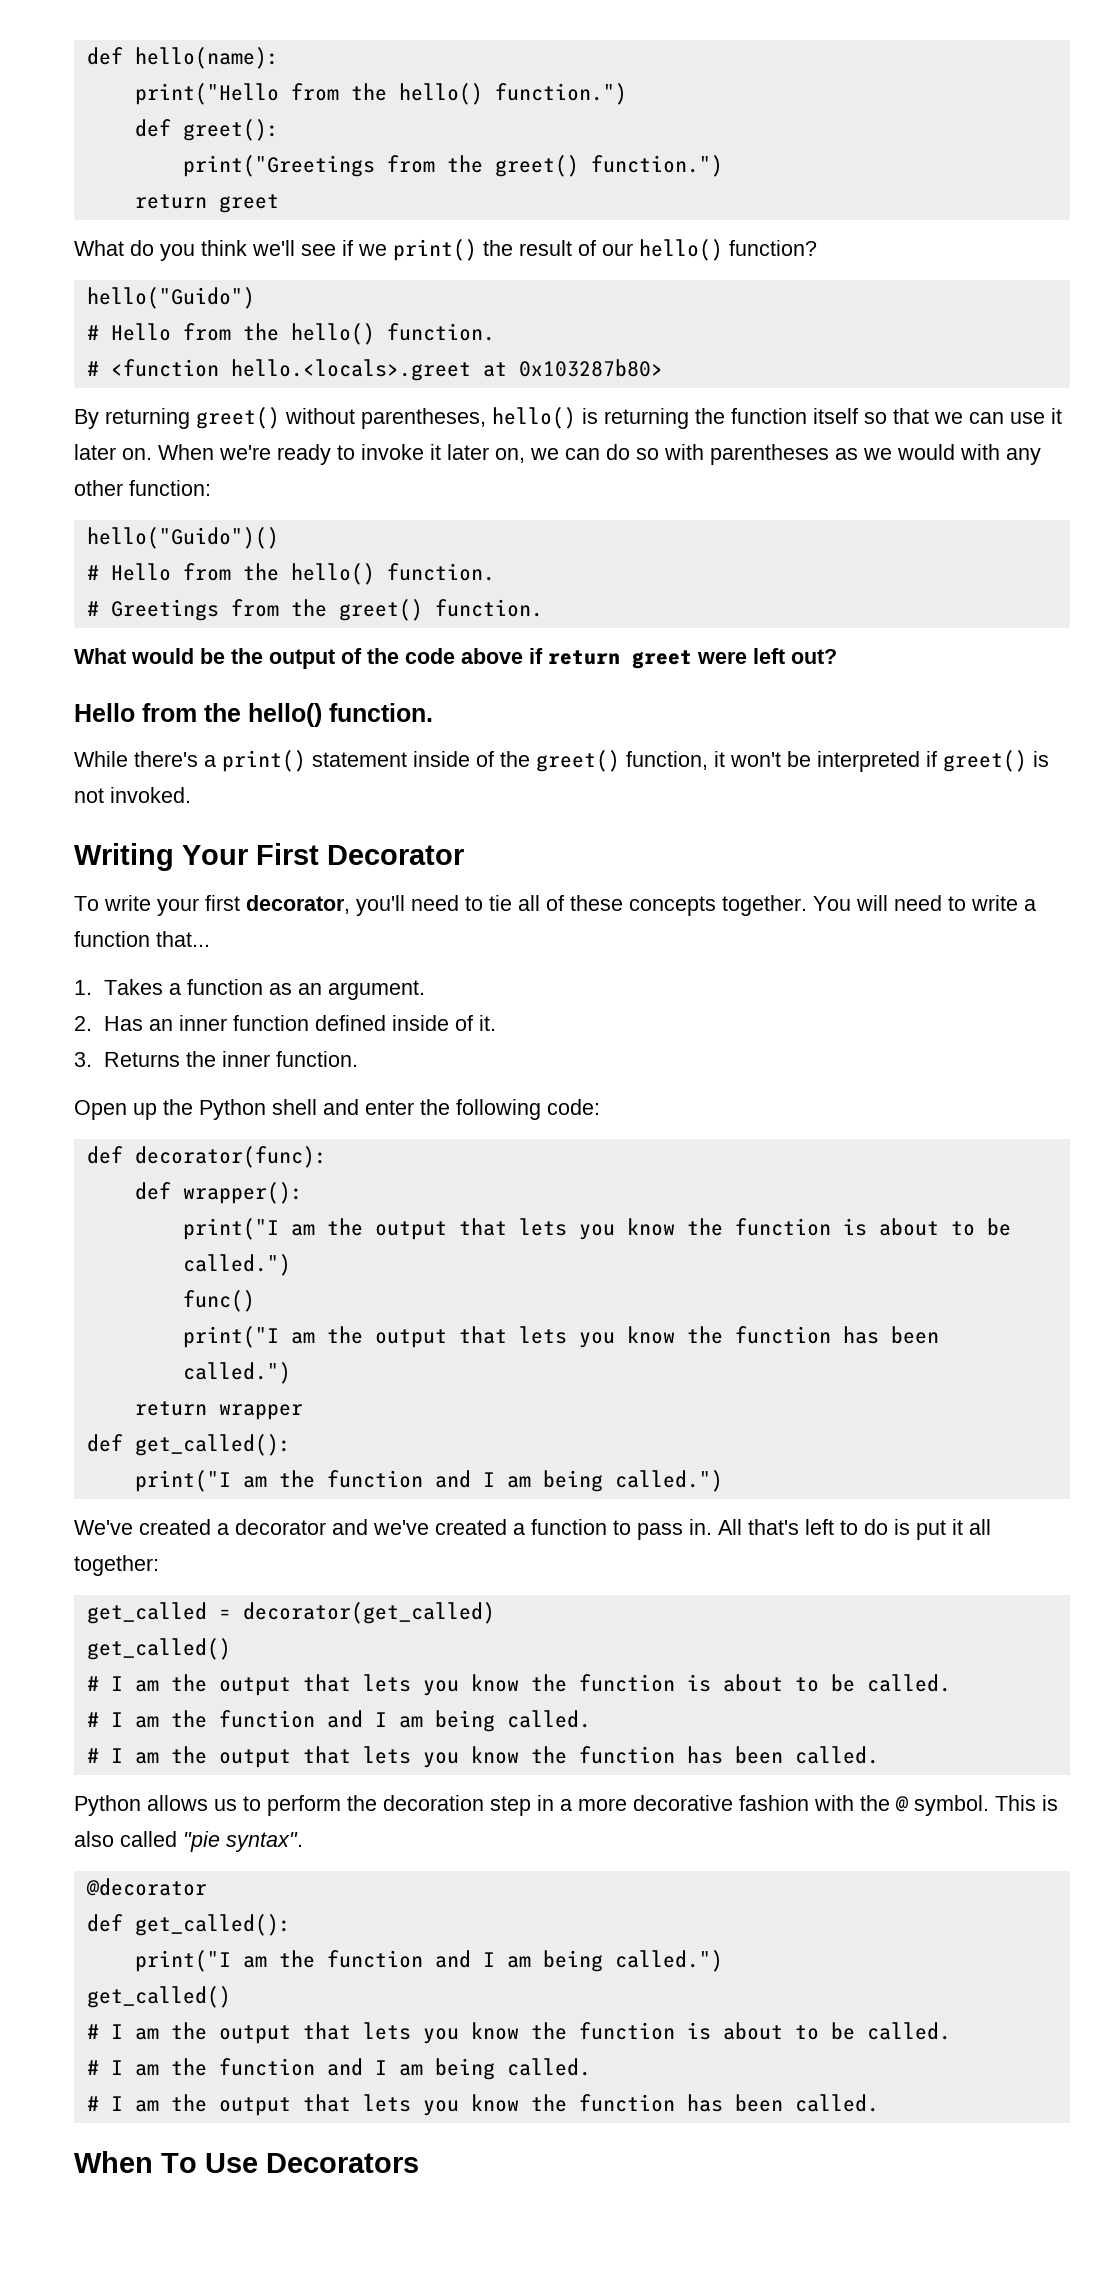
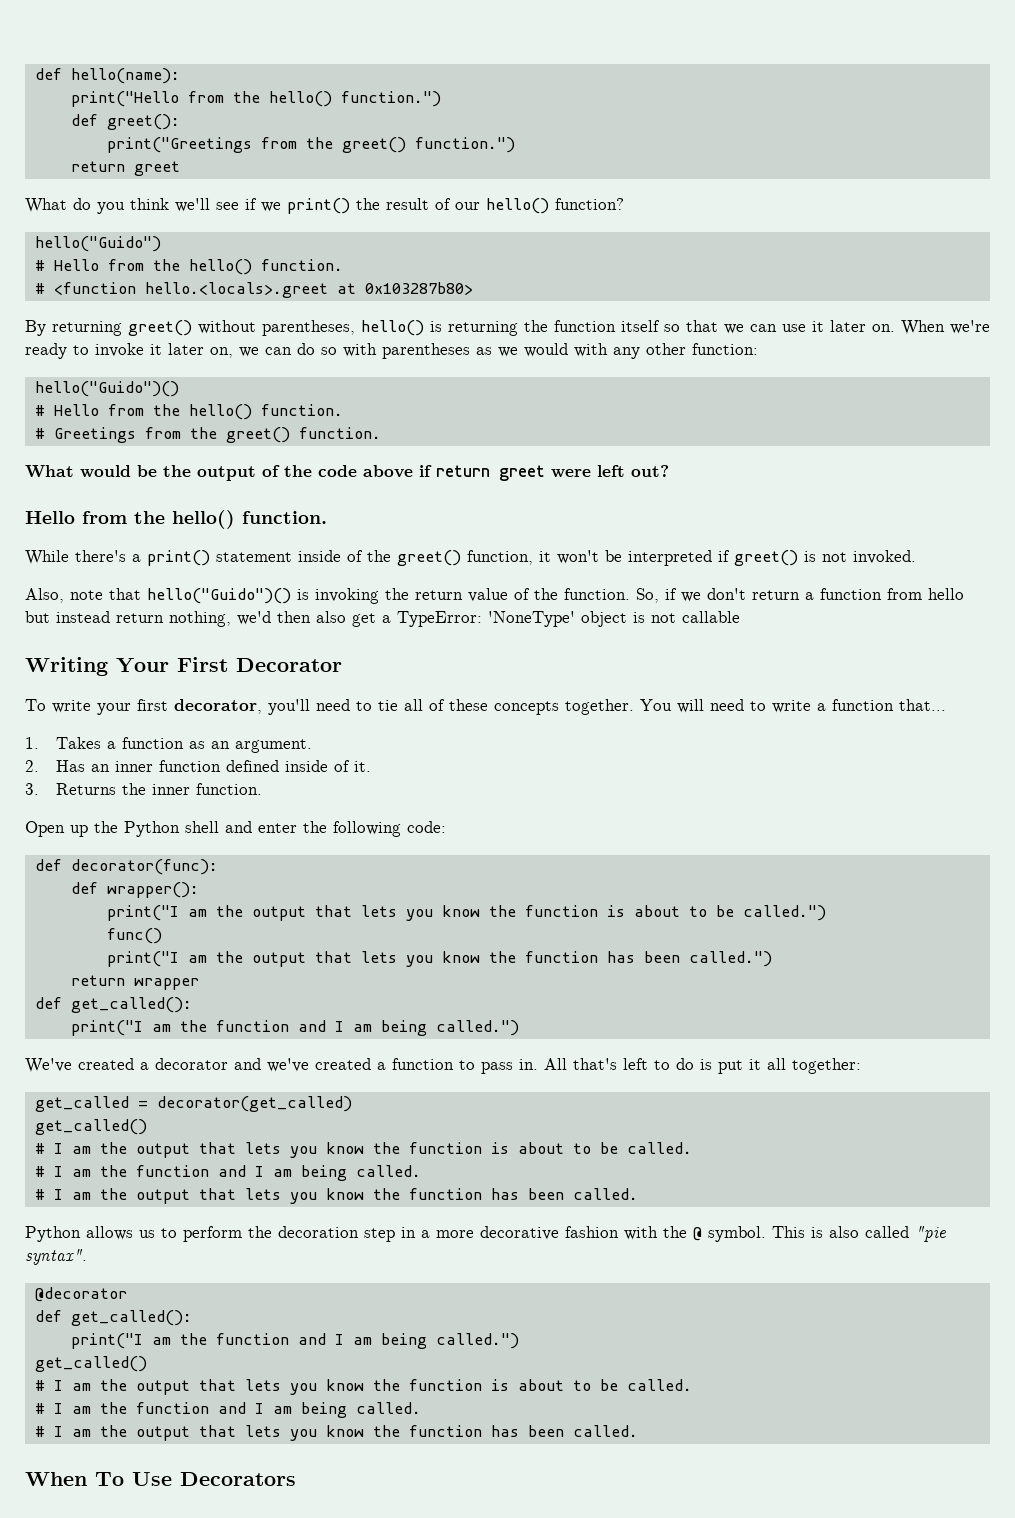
+ Also, note that hello("Guido")() is invoking the return value of the function. So, if we don't return a function from hello but instead return nothing, we'd then also get a TypeError: 'NoneType' object is not callable

